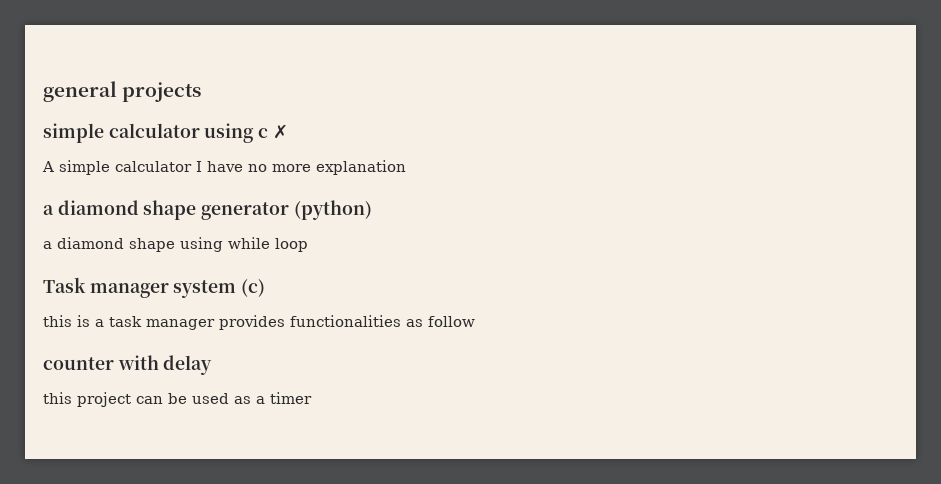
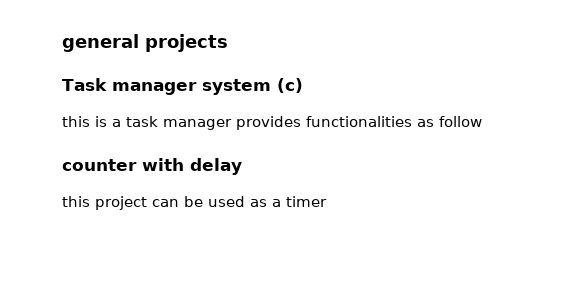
- simple calculator using c ✗
- A simple calculator I have no more explanation
- a diamond shape generator (python)
- a diamond shape using while loop

